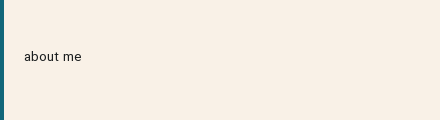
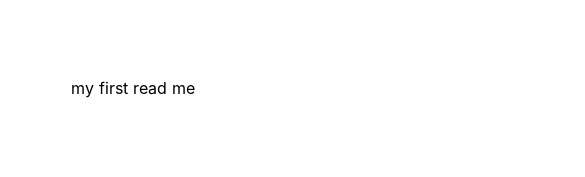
- about me
+ my first read me

